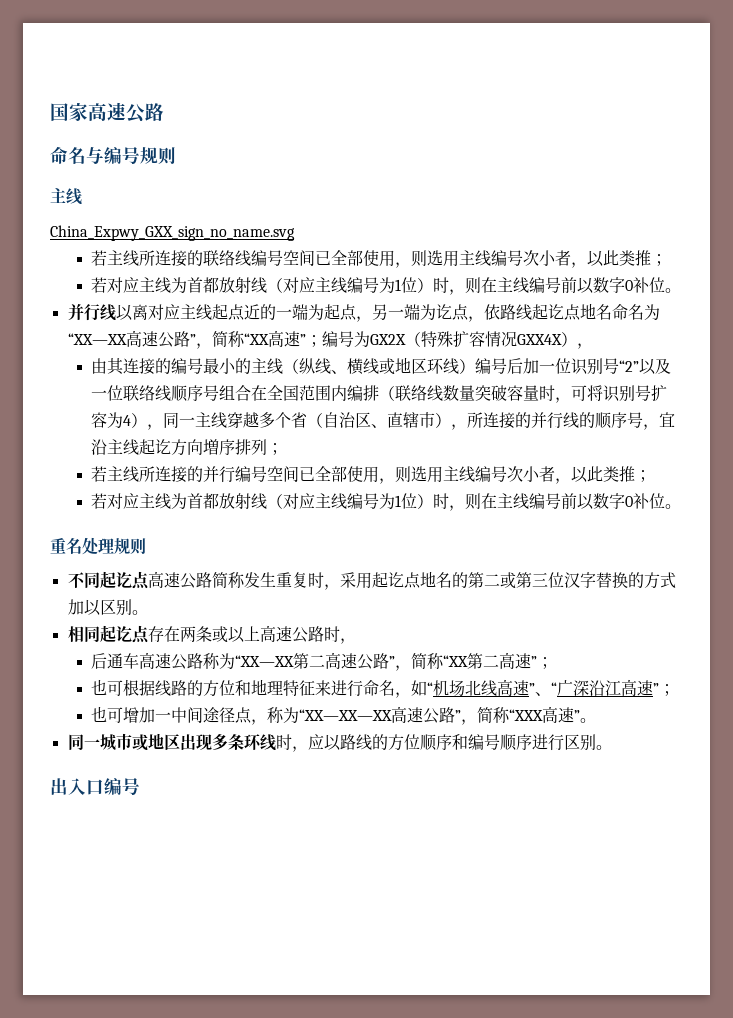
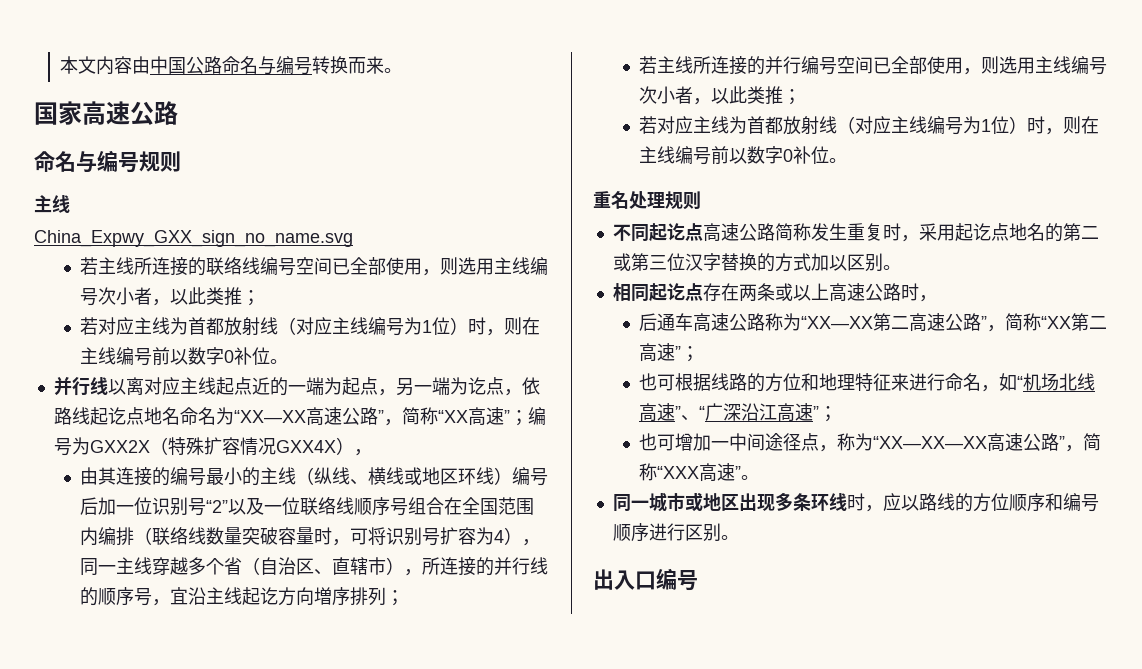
+ 本文内容由中国公路命名与编号转换而来。
- 并行线以离对应主线起点近的一端为起点，另一端为讫点，依路线起讫点地名命名为“XX—XX高速公路”，简称“XX高速”；编号为GX2X（特殊扩容情况GXX4X），
+ 并行线以离对应主线起点近的一端为起点，另一端为讫点，依路线起讫点地名命名为“XX—XX高速公路”，简称“XX高速”；编号为GXX2X（特殊扩容情况GXX4X），

